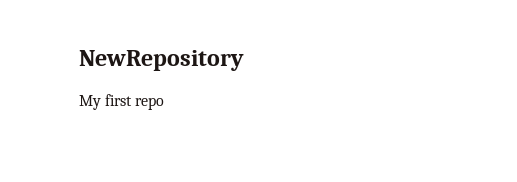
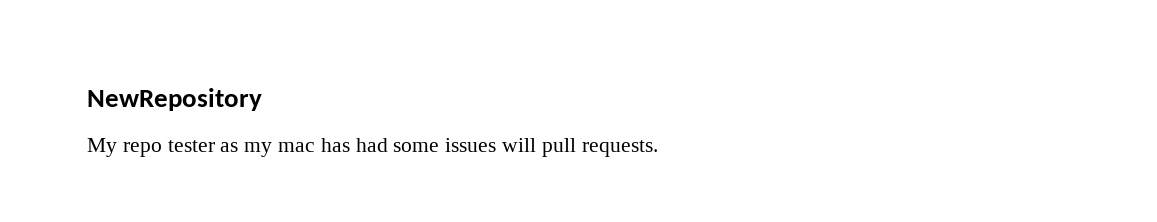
- My first repo
+ My repo tester as my mac has had some issues will pull requests.

